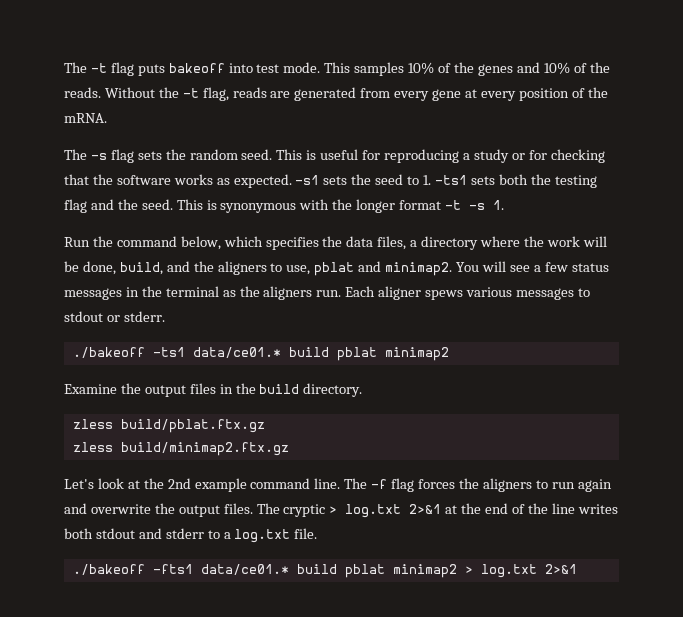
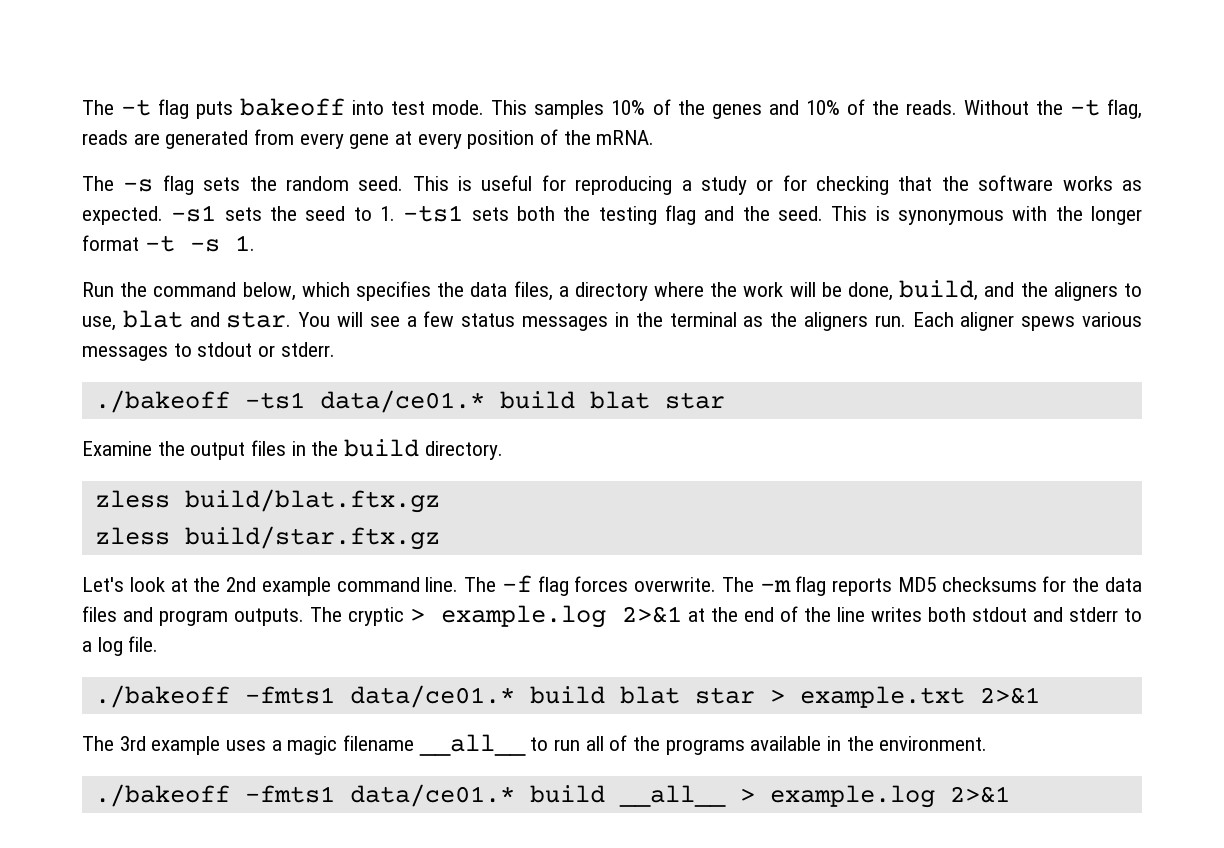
- Run the command below, which specifies the data files, a directory where the work will be done, build, and the aligners to use, pblat and minimap2.
+ Run the command below, which specifies the data files, a directory where the work will be done, build, and the aligners to use, blat and star.
- ./bakeoff -ts1 data/ce01.* build pblat minimap2
+ ./bakeoff -ts1 data/ce01.* build blat star
- zless build/pblat.ftx.gz
- zless build/minimap2.ftx.gz
+ zless build/blat.ftx.gz
+ zless build/star.ftx.gz
- The -f flag forces the aligners to run again and overwrite the output files.
+ The -f flag forces overwrite. The -m flag reports MD5 checksums for the data files and program outputs.
- The cryptic > log.txt 2>&1 at the end of the line writes both stdout and stderr to a log.txt file.
+ The cryptic > example.log 2>&1 at the end of the line writes both stdout and stderr to a log file.
- ./bakeoff -fts1 data/ce01.* build pblat minimap2 > log.txt 2>&1
+ ./bakeoff -fmts1 data/ce01.* build blat star > example.txt 2>&1
+ The 3rd example uses a magic filename __all__ to run all of the programs available in the environment.
+ ./bakeoff -fmts1 data/ce01.* build __all__ > example.log 2>&1

